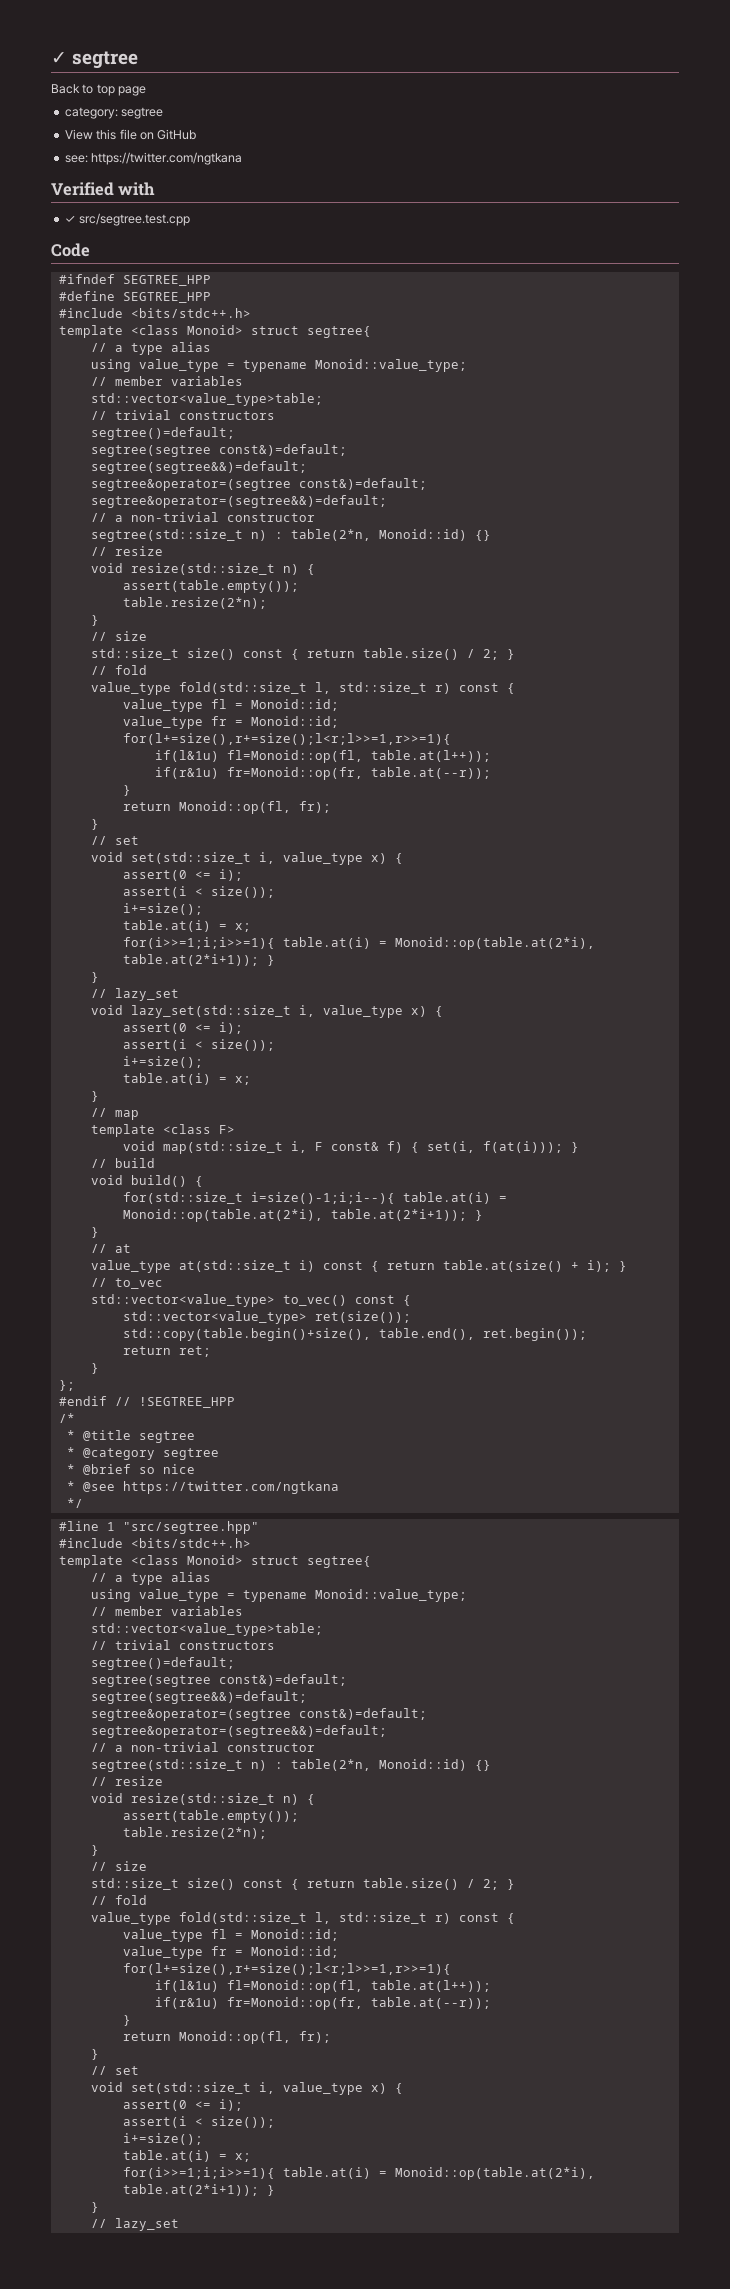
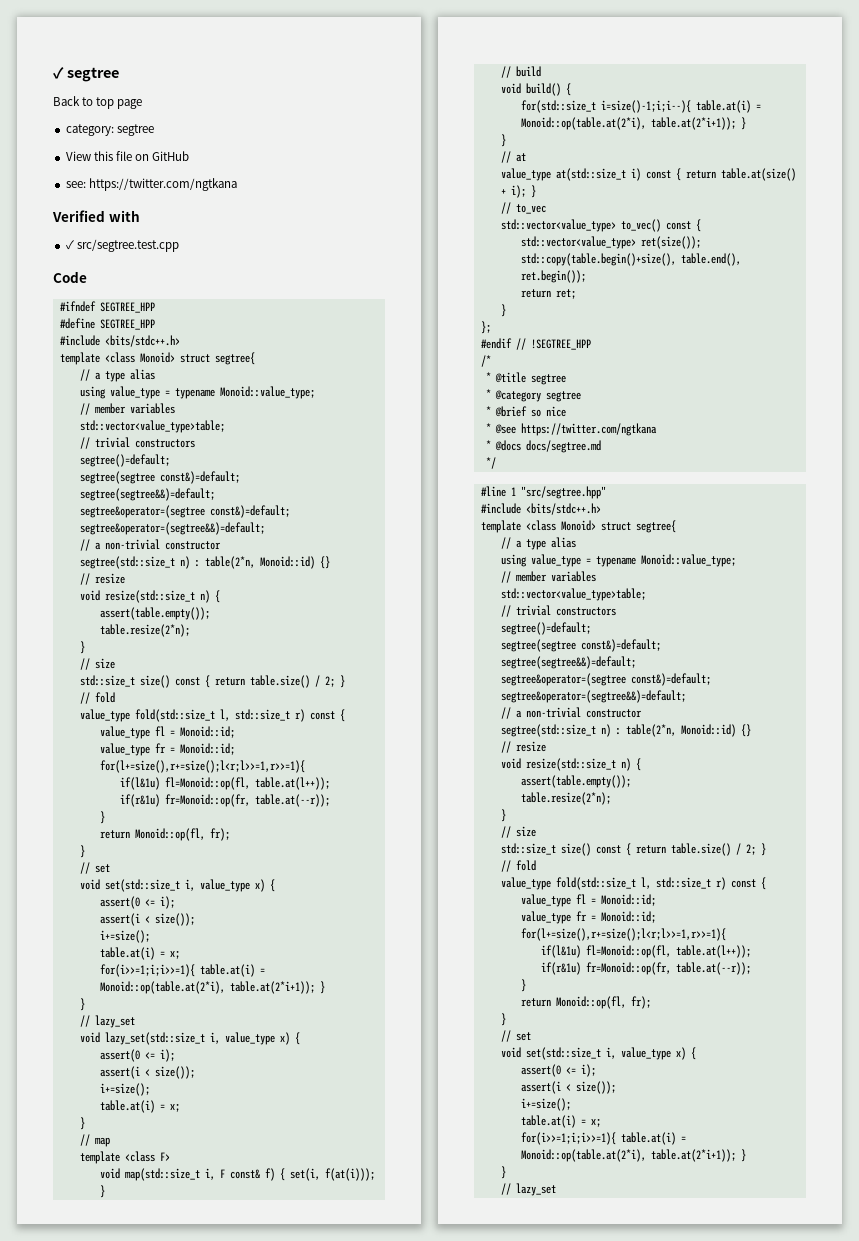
+ * @docs docs/segtree.md

